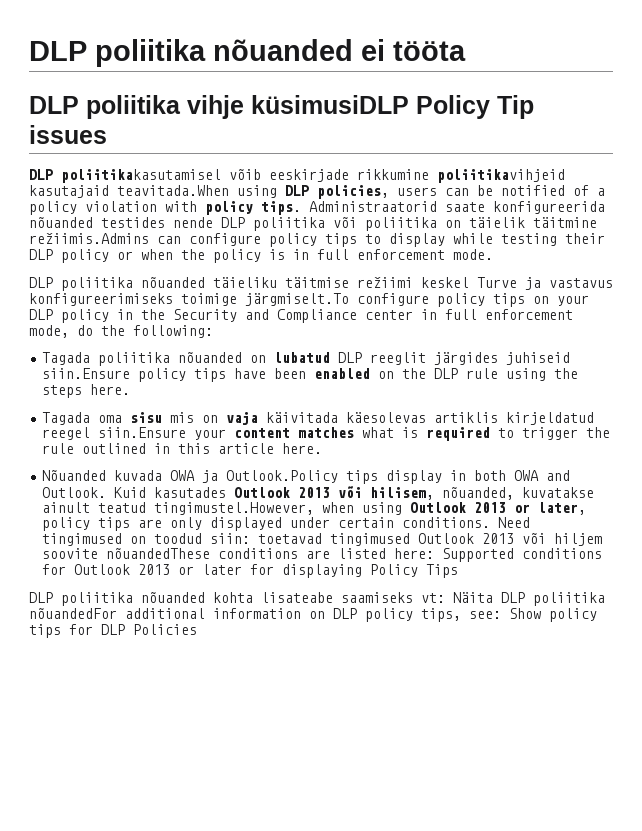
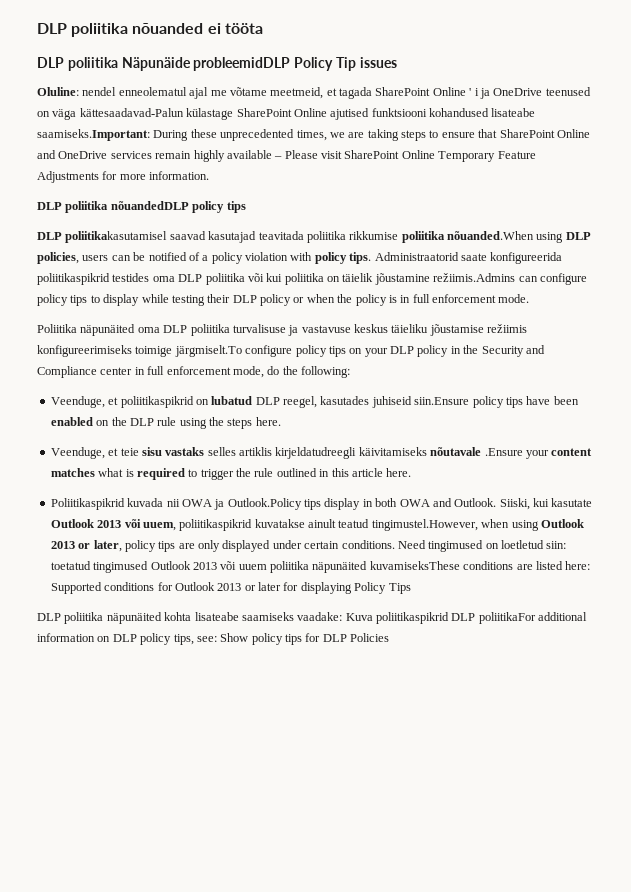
- DLP poliitika vihje küsimusiDLP Policy Tip issues
+ DLP poliitika Näpunäide probleemidDLP Policy Tip issues
- DLP poliitikakasutamisel võib eeskirjade rikkumine poliitikavihjeid kasutajaid teavitada.When using DLP policies, users can be notified of a policy violation with policy tips.
+ Oluline: nendel enneolematul ajal me võtame meetmeid, et tagada SharePoint Online ' i ja OneDrive teenused on väga kättesaadavad-Palun külastage SharePoint Online ajutised funktsiooni kohandused lisateabe saamiseks.Important: During these unprecedented times, we are taking steps to ensure that SharePoint Online and OneDrive services remain highly available – Please visit SharePoint Online Temporary Feature Adjustments for more information.
+ DLP poliitika nõuandedDLP policy tips
+ DLP poliitikakasutamisel saavad kasutajad teavitada poliitika rikkumise poliitika nõuanded.When using DLP policies, users can be notified of a policy violation with policy tips.
- Administraatorid saate konfigureerida nõuanded testides nende DLP poliitika või poliitika on täielik täitmine režiimis.Admins can configure policy tips to display while testing their DLP policy or when the policy is in full enforcement mode.
+ Administraatorid saate konfigureerida poliitikaspikrid testides oma DLP poliitika või kui poliitika on täielik jõustamine režiimis.Admins can configure policy tips to display while testing their DLP policy or when the policy is in full enforcement mode.
- DLP poliitika nõuanded täieliku täitmise režiimi keskel Turve ja vastavus konfigureerimiseks toimige järgmiselt.To configure policy tips on your DLP policy in the Security and Compliance center in full enforcement mode, do the following:
+ Poliitika näpunäited oma DLP poliitika turvalisuse ja vastavuse keskus täieliku jõustamise režiimis konfigureerimiseks toimige järgmiselt.To configure policy tips on your DLP policy in the Security and Compliance center in full enforcement mode, do the following:
- Tagada poliitika nõuanded on lubatud DLP reeglit järgides juhiseid siin.Ensure policy tips have been enabled on the DLP rule using the steps here.
+ Veenduge, et poliitikaspikrid on lubatud DLP reegel, kasutades juhiseid siin.Ensure policy tips have been enabled on the DLP rule using the steps here.
- Tagada oma sisu mis on vaja käivitada käesolevas artiklis kirjeldatud reegel siin.Ensure your content matches what is required to trigger the rule outlined in this article here.
+ Veenduge, et teie sisu vastaks selles artiklis kirjeldatudreegli käivitamiseks nõutavale .Ensure your content matches what is required to trigger the rule outlined in this article here.
- Nõuanded kuvada OWA ja Outlook.Policy tips display in both OWA and Outlook.
+ Poliitikaspikrid kuvada nii OWA ja Outlook.Policy tips display in both OWA and Outlook.
- Kuid kasutades Outlook 2013 või hilisem, nõuanded, kuvatakse ainult teatud tingimustel.However, when using Outlook 2013 or later, policy tips are only displayed under certain conditions.
+ Siiski, kui kasutate Outlook 2013 või uuem, poliitikaspikrid kuvatakse ainult teatud tingimustel.However, when using Outlook 2013 or later, policy tips are only displayed under certain conditions.
- Need tingimused on toodud siin: toetavad tingimused Outlook 2013 või hiljem soovite nõuandedThese conditions are listed here: Supported conditions for Outlook 2013 or later for displaying Policy Tips
+ Need tingimused on loetletud siin: toetatud tingimused Outlook 2013 või uuem poliitika näpunäited kuvamiseksThese conditions are listed here: Supported conditions for Outlook 2013 or later for displaying Policy Tips
- DLP poliitika nõuanded kohta lisateabe saamiseks vt: Näita DLP poliitika nõuandedFor additional information on DLP policy tips, see: Show policy tips for DLP Policies
+ DLP poliitika näpunäited kohta lisateabe saamiseks vaadake: Kuva poliitikaspikrid DLP poliitikaFor additional information on DLP policy tips, see: Show policy tips for DLP Policies

